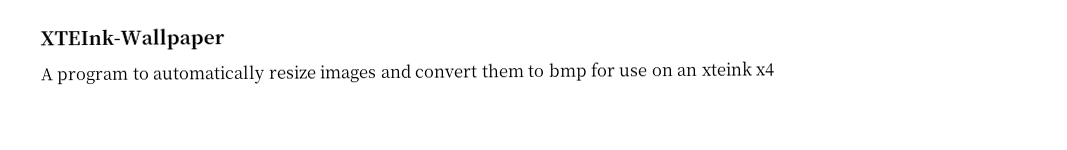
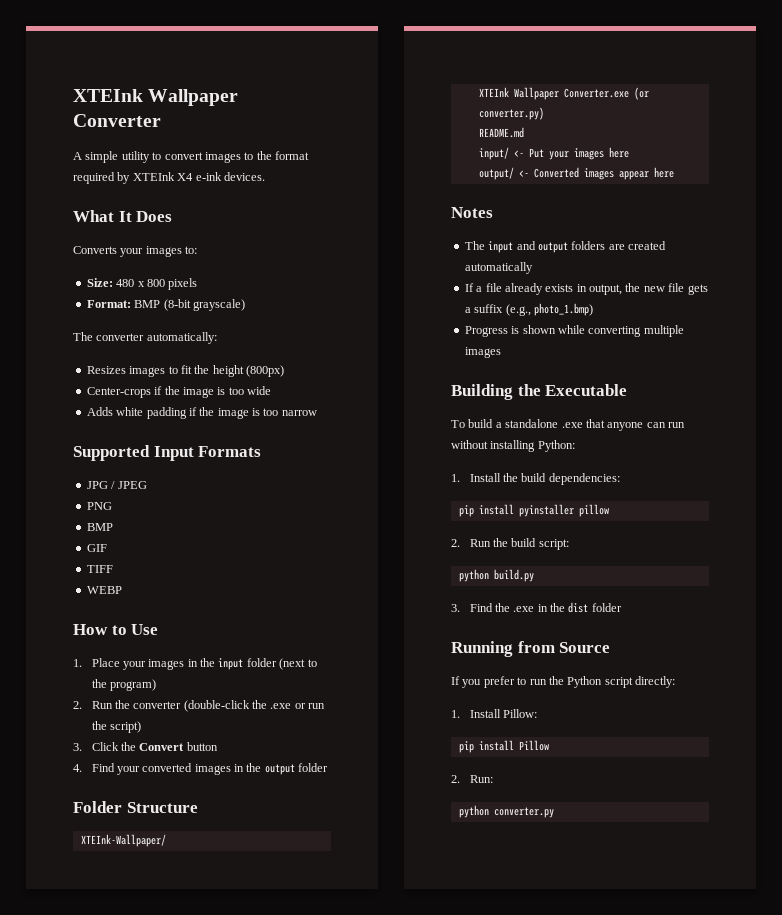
- XTEInk-Wallpaper
- A program to automatically resize images and convert them to bmp for use on an xteink x4
+ XTEInk Wallpaper Converter
+ A simple utility to convert images to the format required by XTEInk X4 e-ink devices.
+ What It Does
+ Converts your images to:
+ Size: 480 x 800 pixels
+ Format: BMP (8-bit grayscale)
+ The converter automatically:
+ Resizes images to fit the height (800px)
+ Center-crops if the image is too wide
+ Adds white padding if the image is too narrow
+ Supported Input Formats
+ JPG / JPEG
+ PNG
+ BMP
+ GIF
+ TIFF
+ WEBP
+ How to Use
+ 1. Place your images in the input folder (next to the program)
+ 2. Run the converter (double-click the .exe or run the script)
+ 3. Click the Convert button
+ 4. Find your converted images in the output folder
+ Folder Structure
+ XTEInk-Wallpaper/
+ XTEInk Wallpaper Converter.exe (or converter.py)
+ README.md
+ input/ <- Put your images here
+ output/ <- Converted images appear here
+ Notes
+ The input and output folders are created automatically
+ If a file already exists in output, the new file gets a suffix (e.g., photo_1.bmp)
+ Progress is shown while converting multiple images
+ Building the Executable
+ To build a standalone .exe that anyone can run without installing Python:
+ 1. Install the build dependencies:
+ pip install pyinstaller pillow
+ 2. Run the build script:
+ python build.py
+ 3. Find the .exe in the dist folder
+ Running from Source
+ If you prefer to run the Python script directly:
+ 1. Install Pillow:
+ pip install Pillow
+ 2. Run:
+ python converter.py

